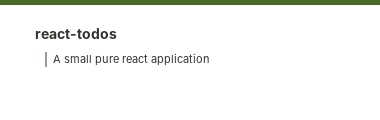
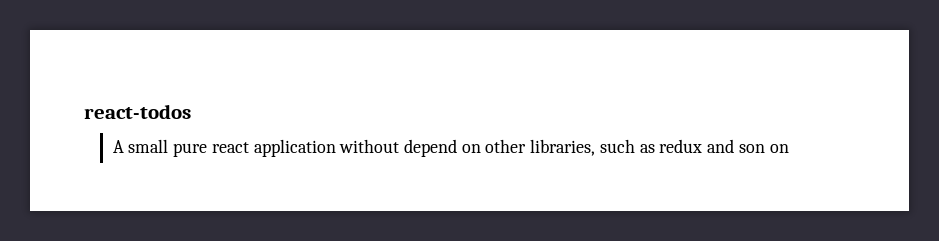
- A small pure react application
+ A small pure react application without depend on other libraries, such as redux and son on

